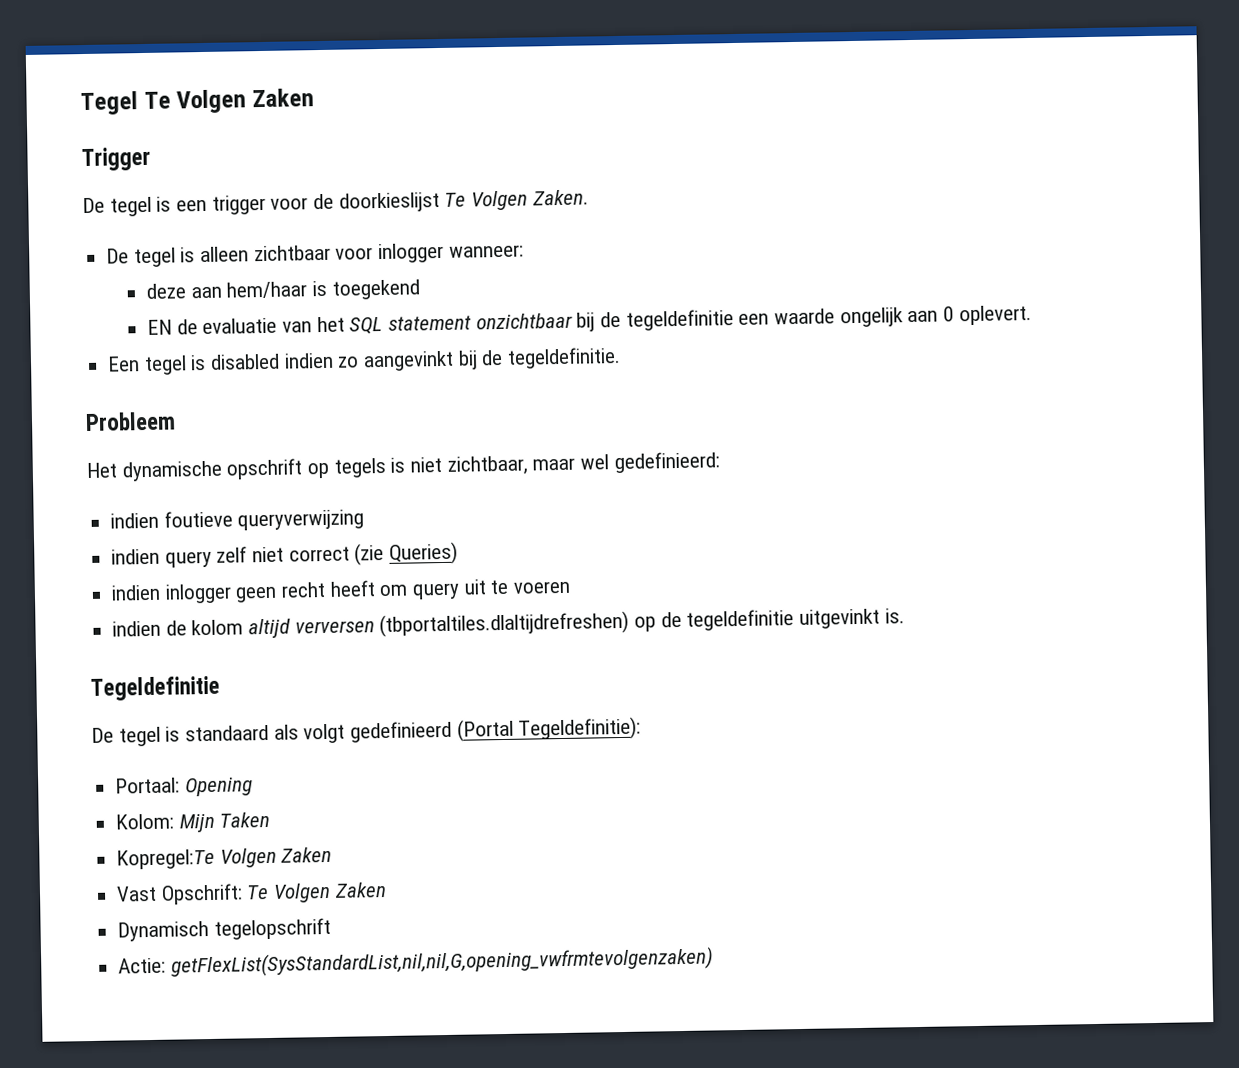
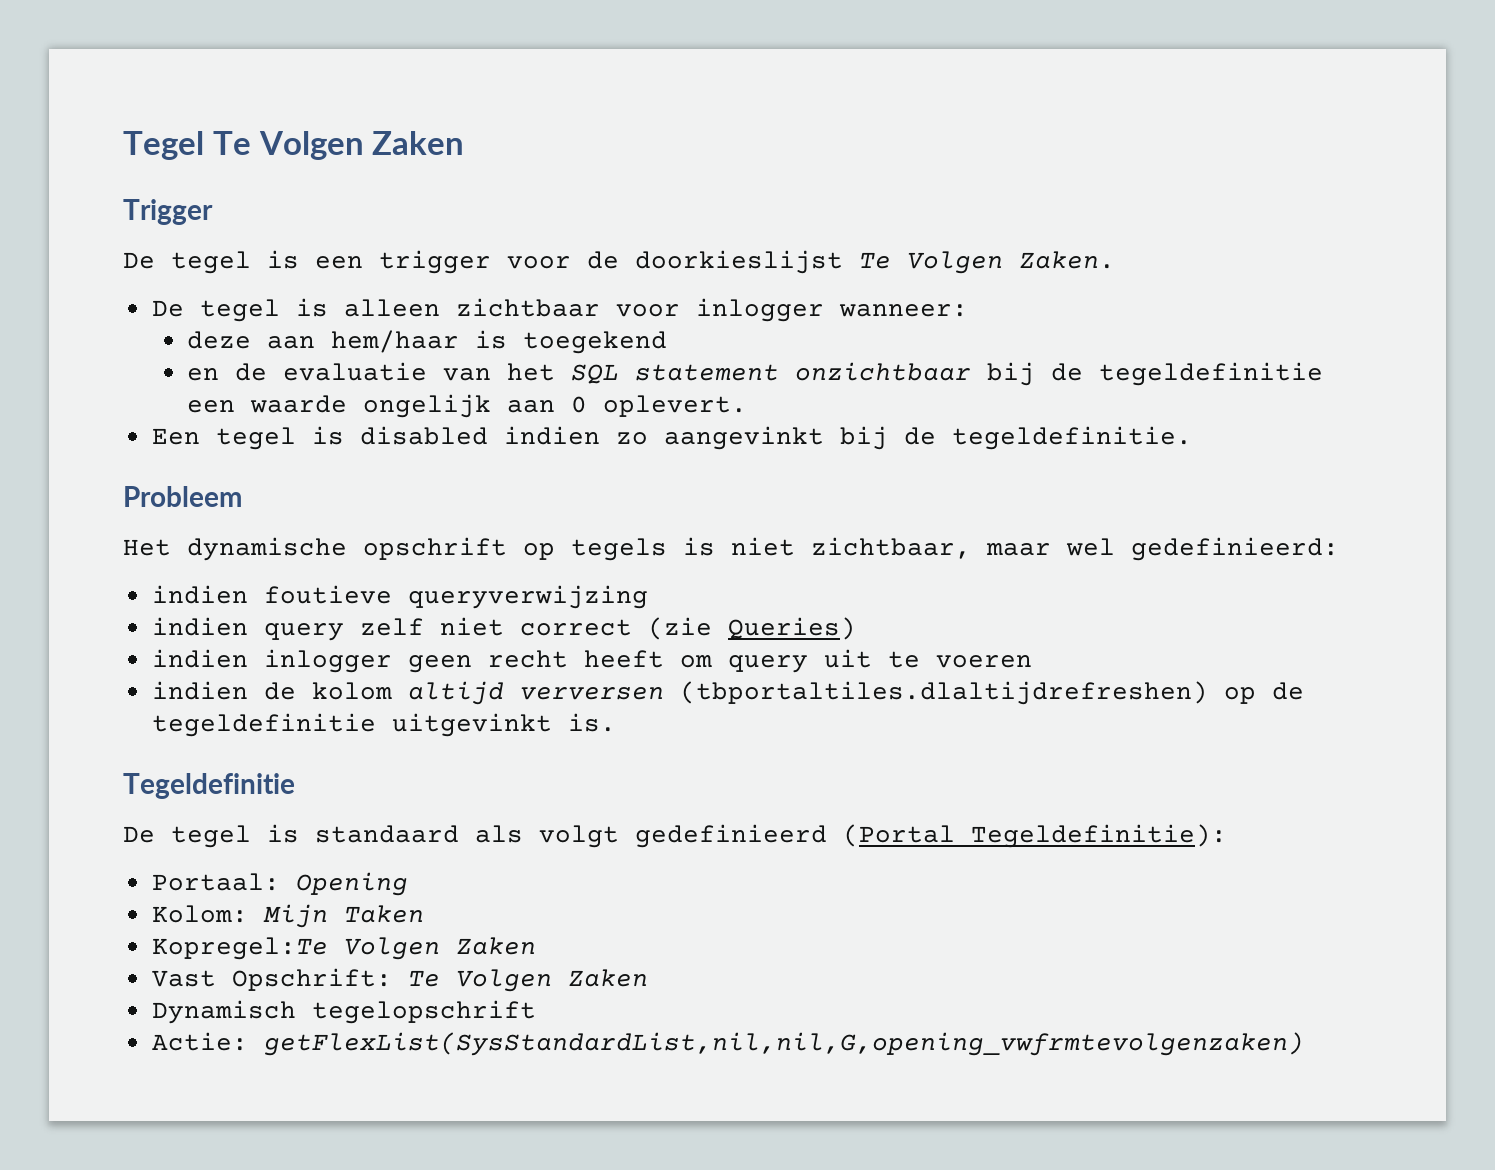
- EN de evaluatie van het SQL statement onzichtbaar bij de tegeldefinitie een waarde ongelijk aan 0 oplevert.
+ en de evaluatie van het SQL statement onzichtbaar bij de tegeldefinitie een waarde ongelijk aan 0 oplevert.

